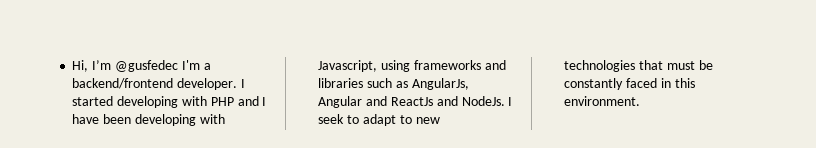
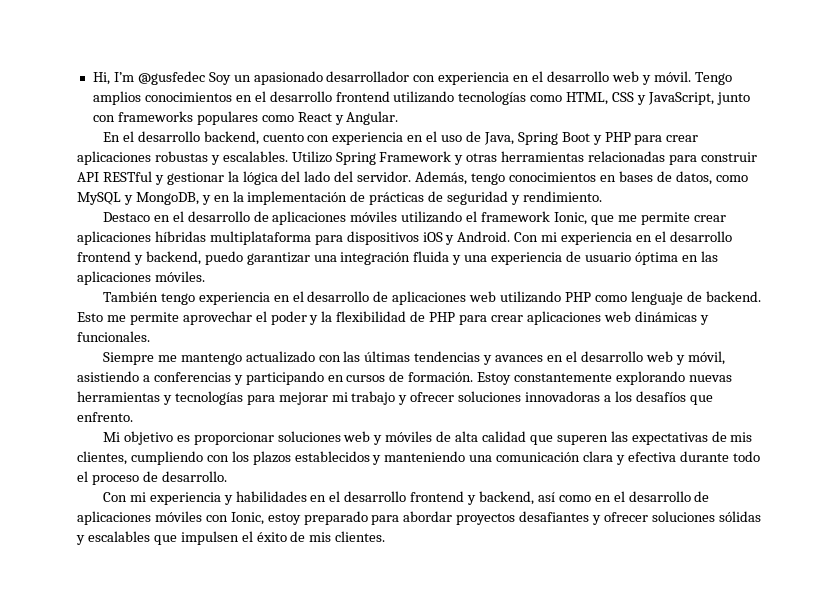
- Hi, I’m @gusfedec I'm a backend/frontend developer. I started developing with PHP and I have been developing with Javascript, using frameworks and libraries such as AngularJs, Angular and ReactJs and NodeJs. I seek to adapt to new technologies that must be constantly faced in this environment.
+ Hi, I’m @gusfedec Soy un apasionado desarrollador con experiencia en el desarrollo web y móvil. Tengo amplios conocimientos en el desarrollo frontend utilizando tecnologías como HTML, CSS y JavaScript, junto con frameworks populares como React y Angular.
+ En el desarrollo backend, cuento con experiencia en el uso de Java, Spring Boot y PHP para crear aplicaciones robustas y escalables. Utilizo Spring Framework y otras herramientas relacionadas para construir API RESTful y gestionar la lógica del lado del servidor. Además, tengo conocimientos en bases de datos, como MySQL y MongoDB, y en la implementación de prácticas de seguridad y rendimiento.
+ Destaco en el desarrollo de aplicaciones móviles utilizando el framework Ionic, que me permite crear aplicaciones híbridas multiplataforma para dispositivos iOS y Android. Con mi experiencia en el desarrollo frontend y backend, puedo garantizar una integración fluida y una experiencia de usuario óptima en las aplicaciones móviles.
+ También tengo experiencia en el desarrollo de aplicaciones web utilizando PHP como lenguaje de backend. Esto me permite aprovechar el poder y la flexibilidad de PHP para crear aplicaciones web dinámicas y funcionales.
+ Siempre me mantengo actualizado con las últimas tendencias y avances en el desarrollo web y móvil, asistiendo a conferencias y participando en cursos de formación. Estoy constantemente explorando nuevas herramientas y tecnologías para mejorar mi trabajo y ofrecer soluciones innovadoras a los desafíos que enfrento.
+ Mi objetivo es proporcionar soluciones web y móviles de alta calidad que superen las expectativas de mis clientes, cumpliendo con los plazos establecidos y manteniendo una comunicación clara y efectiva durante todo el proceso de desarrollo.
+ Con mi experiencia y habilidades en el desarrollo frontend y backend, así como en el desarrollo de aplicaciones móviles con Ionic, estoy preparado para abordar proyectos desafiantes y ofrecer soluciones sólidas y escalables que impulsen el éxito de mis clientes.

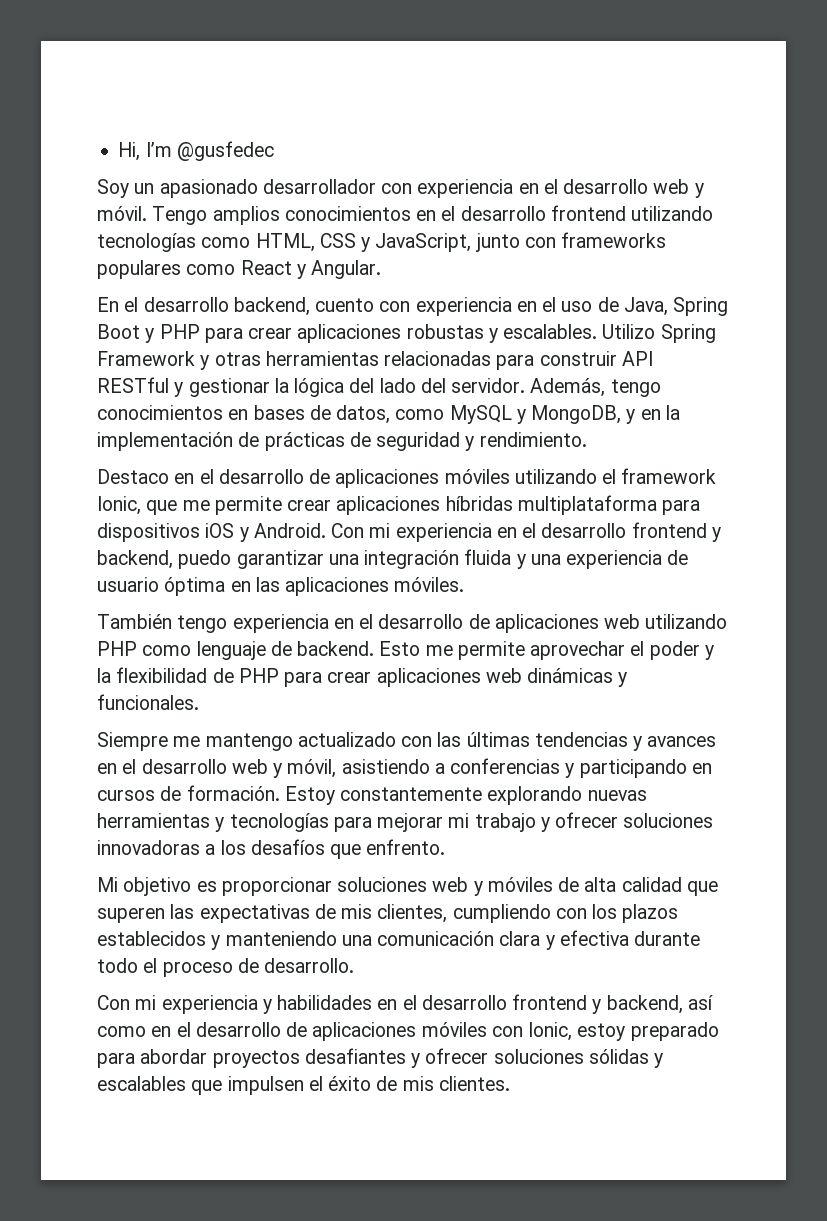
- Hi, I’m @gusfedec Soy un apasionado desarrollador con experiencia en el desarrollo web y móvil.
+ Hi, I’m @gusfedec
+ Soy un apasionado desarrollador con experiencia en el desarrollo web y móvil.

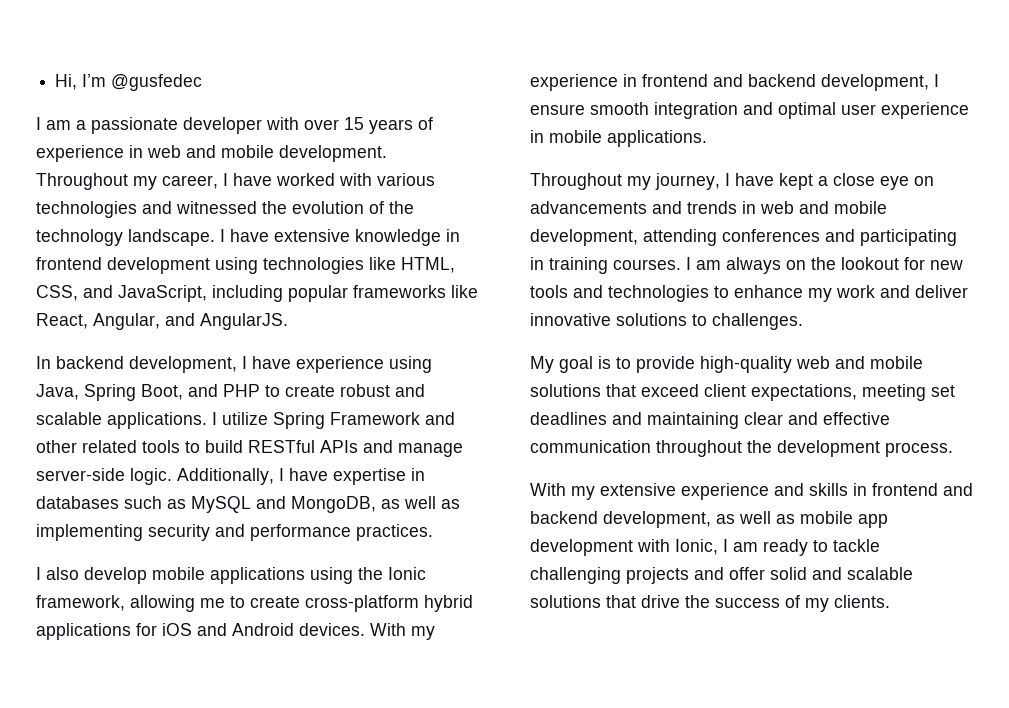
- Soy un apasionado desarrollador con experiencia en el desarrollo web y móvil. Tengo amplios conocimientos en el desarrollo frontend utilizando tecnologías como HTML, CSS y JavaScript, junto con frameworks populares como React y Angular.
- En el desarrollo backend, cuento con experiencia en el uso de Java, Spring Boot y PHP para crear aplicaciones robustas y escalables. Utilizo Spring Framework y otras herramientas relacionadas para construir API RESTful y gestionar la lógica del lado del servidor. Además, tengo conocimientos en bases de datos, como MySQL y MongoDB, y en la implementación de prácticas de seguridad y rendimiento.
- Destaco en el desarrollo de aplicaciones móviles utilizando el framework Ionic, que me permite crear aplicaciones híbridas multiplataforma para dispositivos iOS y Android. Con mi experiencia en el desarrollo frontend y backend, puedo garantizar una integración fluida y una experiencia de usuario óptima en las aplicaciones móviles.
- También tengo experiencia en el desarrollo de aplicaciones web utilizando PHP como lenguaje de backend. Esto me permite aprovechar el poder y la flexibilidad de PHP para crear aplicaciones web dinámicas y funcionales.
- Siempre me mantengo actualizado con las últimas tendencias y avances en el desarrollo web y móvil, asistiendo a conferencias y participando en cursos de formación. Estoy constantemente explorando nuevas herramientas y tecnologías para mejorar mi trabajo y ofrecer soluciones innovadoras a los desafíos que enfrento.
- Mi objetivo es proporcionar soluciones web y móviles de alta calidad que superen las expectativas de mis clientes, cumpliendo con los plazos establecidos y manteniendo una comunicación clara y efectiva durante todo el proceso de desarrollo.
- Con mi experiencia y habilidades en el desarrollo frontend y backend, así como en el desarrollo de aplicaciones móviles con Ionic, estoy preparado para abordar proyectos desafiantes y ofrecer soluciones sólidas y escalables que impulsen el éxito de mis clientes.
+ I am a passionate developer with over 15 years of experience in web and mobile development. Throughout my career, I have worked with various technologies and witnessed the evolution of the technology landscape. I have extensive knowledge in frontend development using technologies like HTML, CSS, and JavaScript, including popular frameworks like React, Angular, and AngularJS.
+ In backend development, I have experience using Java, Spring Boot, and PHP to create robust and scalable applications. I utilize Spring Framework and other related tools to build RESTful APIs and manage server-side logic. Additionally, I have expertise in databases such as MySQL and MongoDB, as well as implementing security and performance practices.
+ I also develop mobile applications using the Ionic framework, allowing me to create cross-platform hybrid applications for iOS and Android devices. With my experience in frontend and backend development, I ensure smooth integration and optimal user experience in mobile applications.
+ Throughout my journey, I have kept a close eye on advancements and trends in web and mobile development, attending conferences and participating in training courses. I am always on the lookout for new tools and technologies to enhance my work and deliver innovative solutions to challenges.
+ My goal is to provide high-quality web and mobile solutions that exceed client expectations, meeting set deadlines and maintaining clear and effective communication throughout the development process.
+ With my extensive experience and skills in frontend and backend development, as well as mobile app development with Ionic, I am ready to tackle challenging projects and offer solid and scalable solutions that drive the success of my clients.

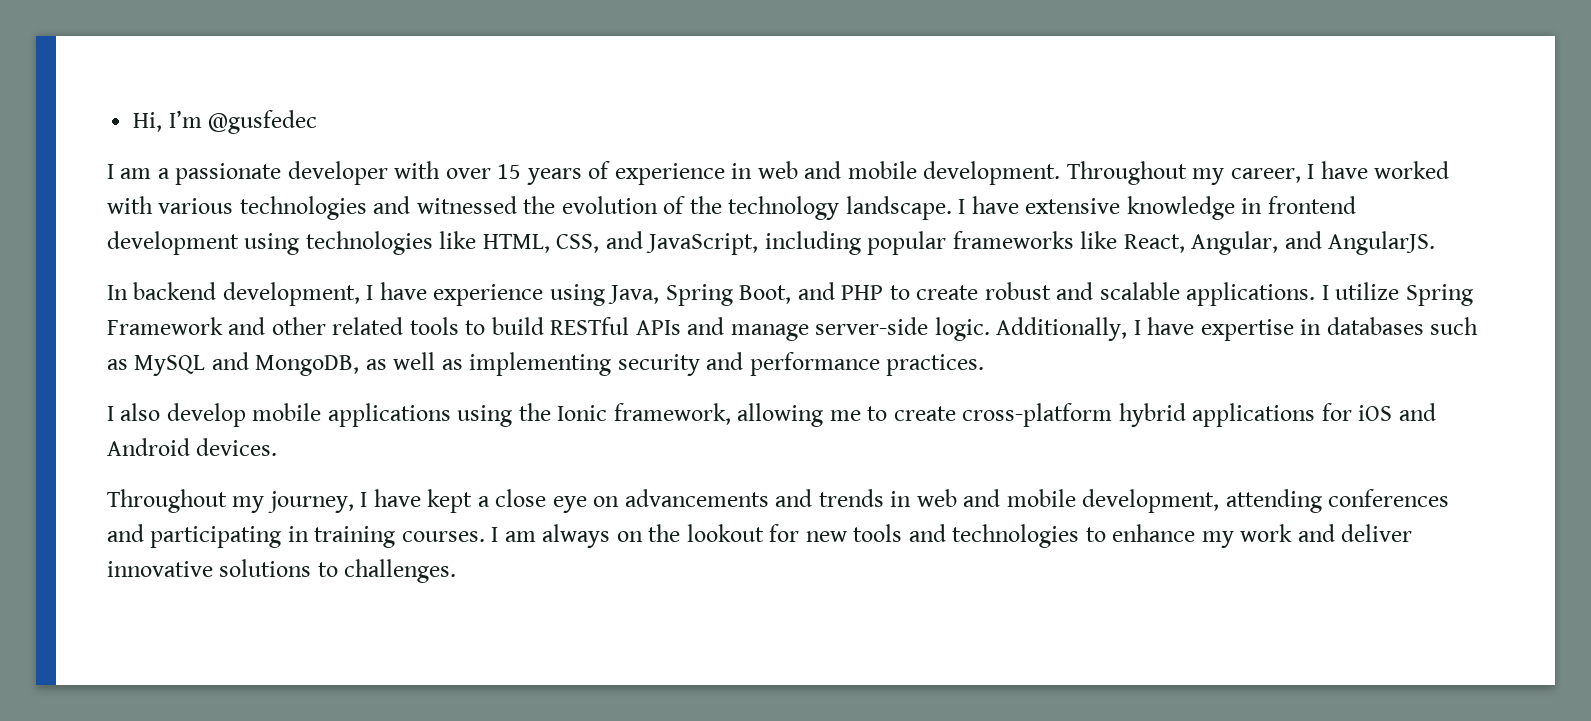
- With my experience in frontend and backend development, I ensure smooth integration and optimal user experience in mobile applications.
- My goal is to provide high-quality web and mobile solutions that exceed client expectations, meeting set deadlines and maintaining clear and effective communication throughout the development process.
- With my extensive experience and skills in frontend and backend development, as well as mobile app development with Ionic, I am ready to tackle challenging projects and offer solid and scalable solutions that drive the success of my clients.

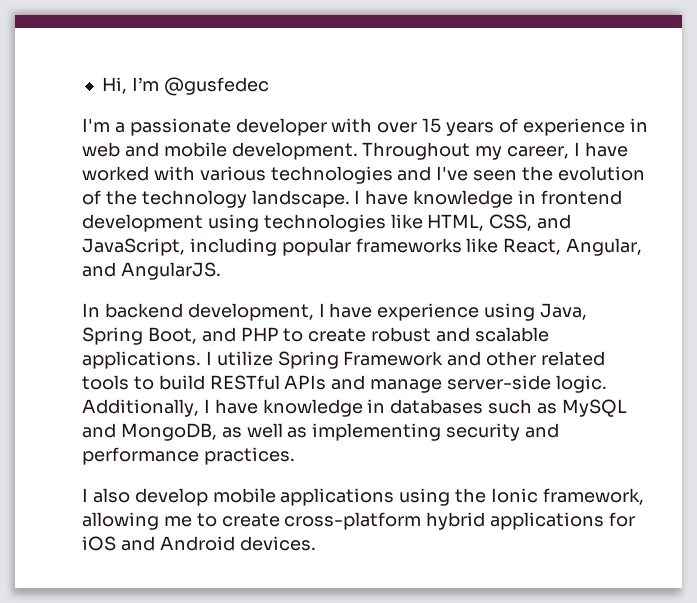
- I am a passionate developer with over 15 years of experience in web and mobile development.
+ I'm a passionate developer with over 15 years of experience in web and mobile development.
- Throughout my career, I have worked with various technologies and witnessed the evolution of the technology landscape.
+ Throughout my career, I have worked with various technologies and I've seen the evolution of the technology landscape.
- I have extensive knowledge in frontend development using technologies like HTML, CSS, and JavaScript, including popular frameworks like React, Angular, and AngularJS.
+ I have knowledge in frontend development using technologies like HTML, CSS, and JavaScript, including popular frameworks like React, Angular, and AngularJS.
- Additionally, I have expertise in databases such as MySQL and MongoDB, as well as implementing security and performance practices.
+ Additionally, I have knowledge in databases such as MySQL and MongoDB, as well as implementing security and performance practices.
- Throughout my journey, I have kept a close eye on advancements and trends in web and mobile development, attending conferences and participating in training courses. I am always on the lookout for new tools and technologies to enhance my work and deliver innovative solutions to challenges.

